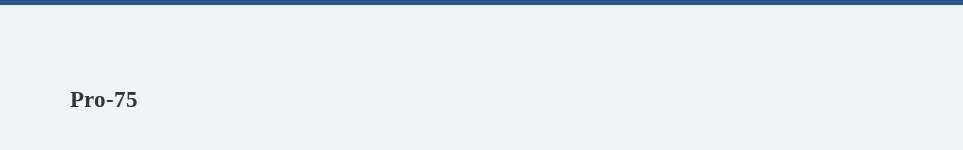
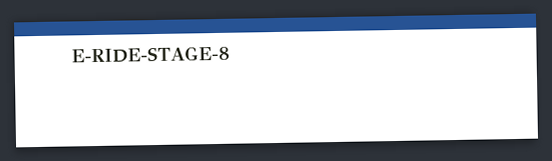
- Pro-75
+ E-RIDE-STAGE-8

